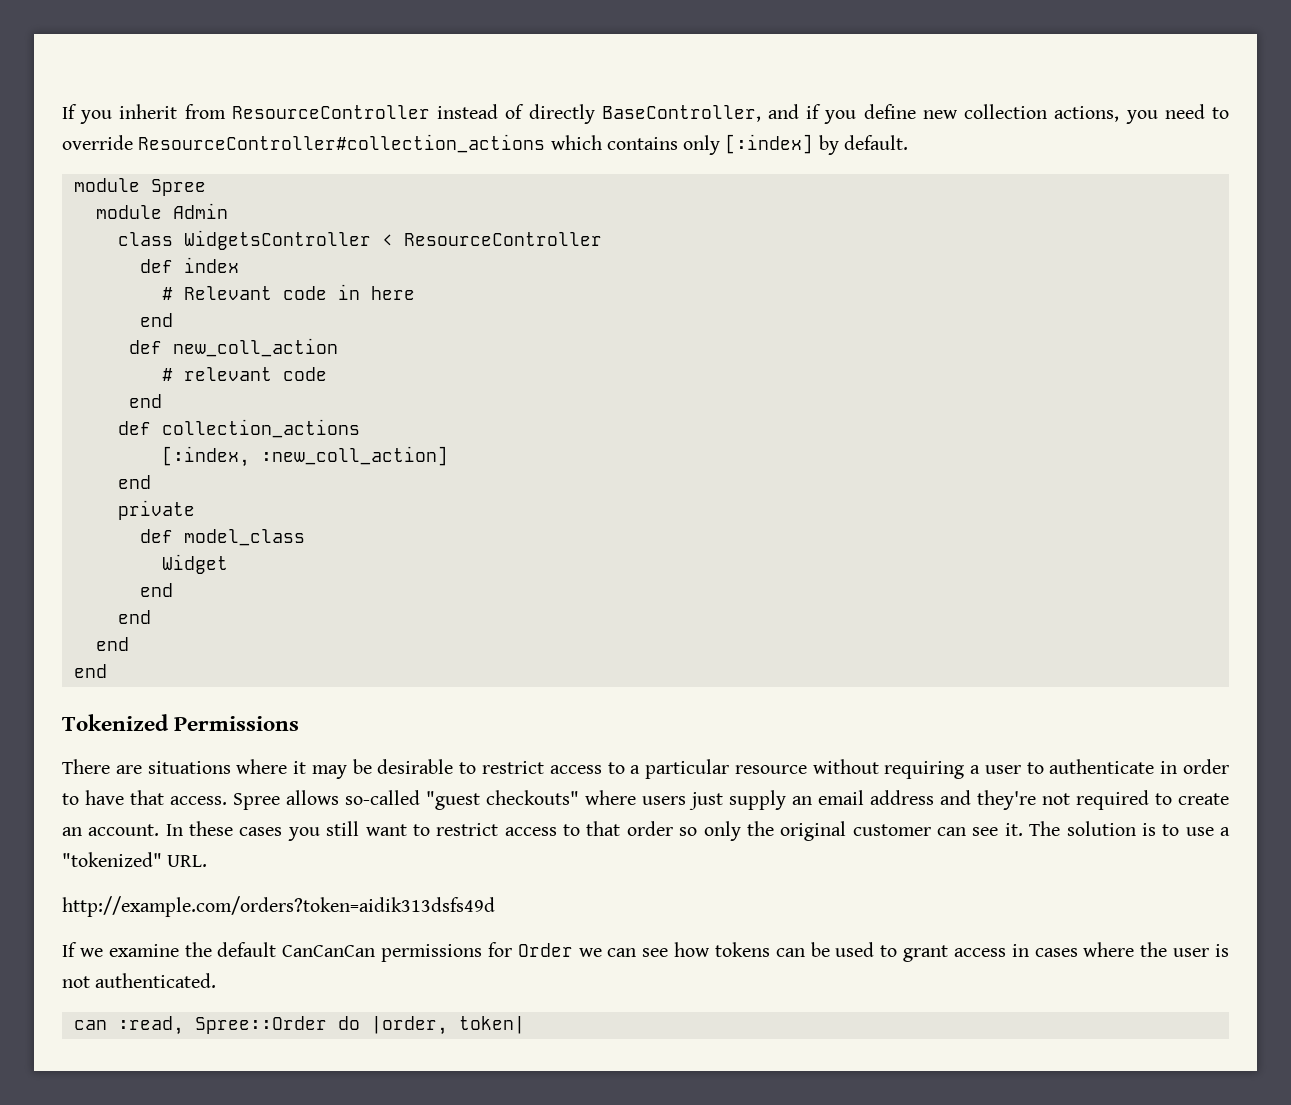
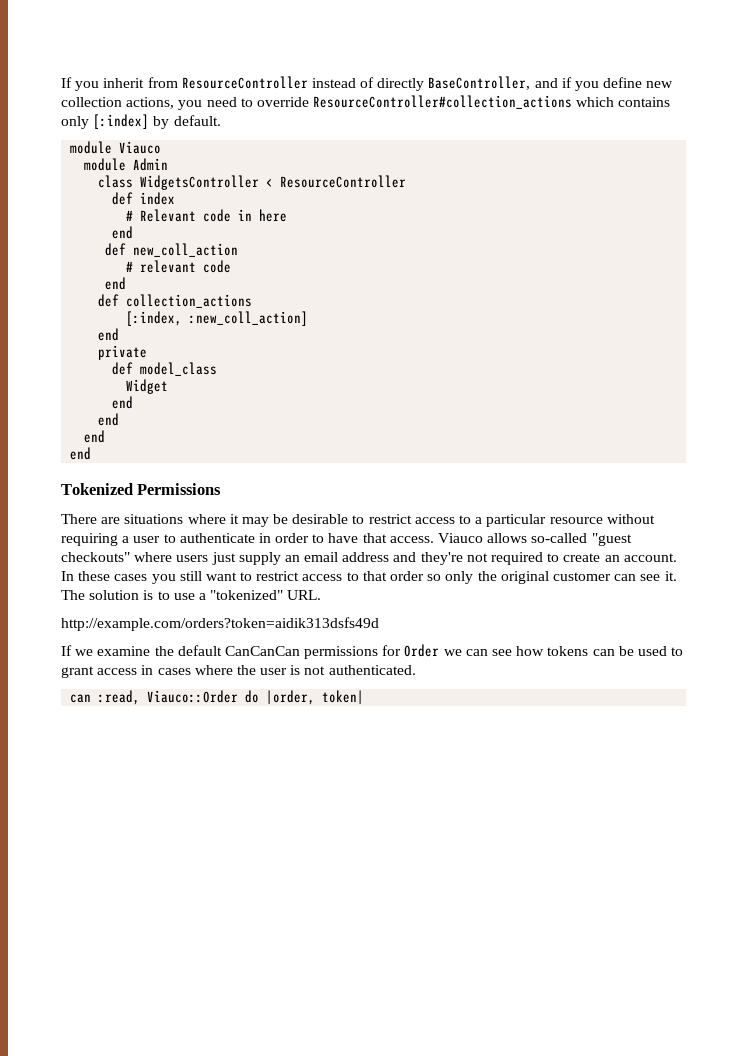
- module Spree
+ module Viauco
- Spree allows so-called "guest checkouts" where users just supply an email address and they're not required to create an account.
+ Viauco allows so-called "guest checkouts" where users just supply an email address and they're not required to create an account.
- can :read, Spree::Order do |order, token|
+ can :read, Viauco::Order do |order, token|

